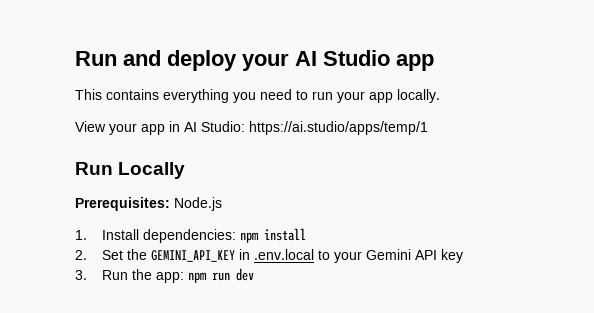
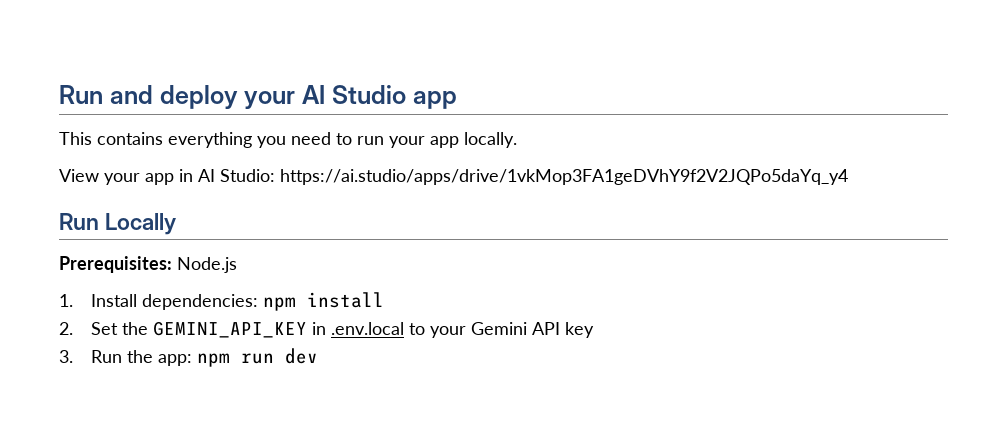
- View your app in AI Studio: https://ai.studio/apps/temp/1
+ View your app in AI Studio: https://ai.studio/apps/drive/1vkMop3FA1geDVhY9f2V2JQPo5daYq_y4

